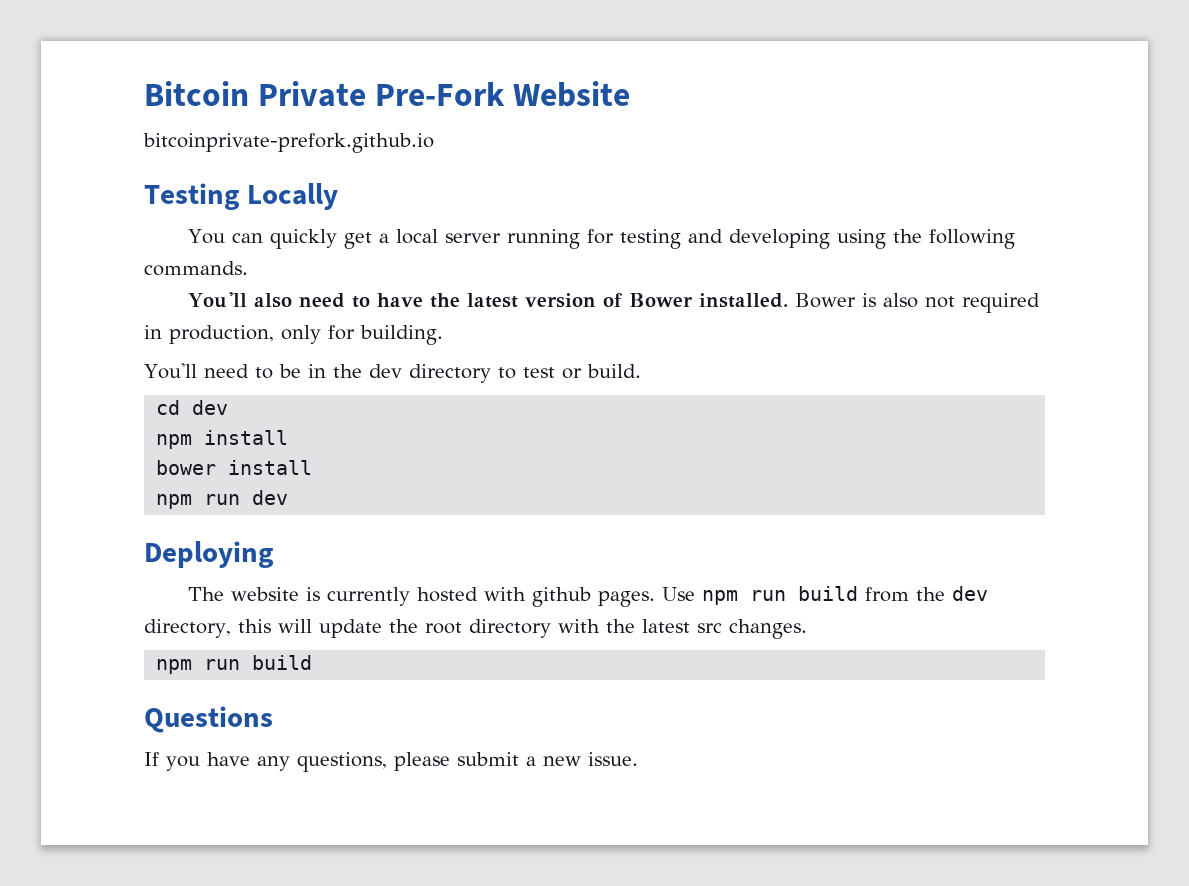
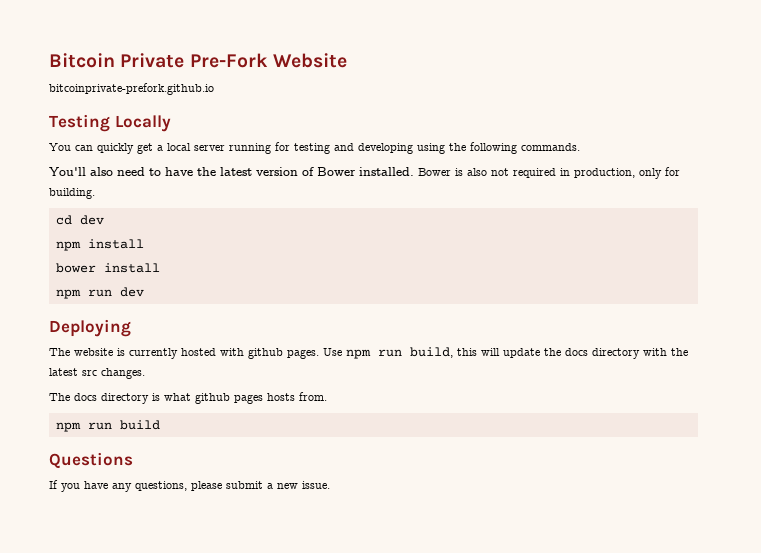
- You'll need to be in the dev directory to test or build.
- Use npm run build from the dev directory, this will update the root directory with the latest src changes.
+ Use npm run build, this will update the docs directory with the latest src changes.
+ The docs directory is what github pages hosts from.

